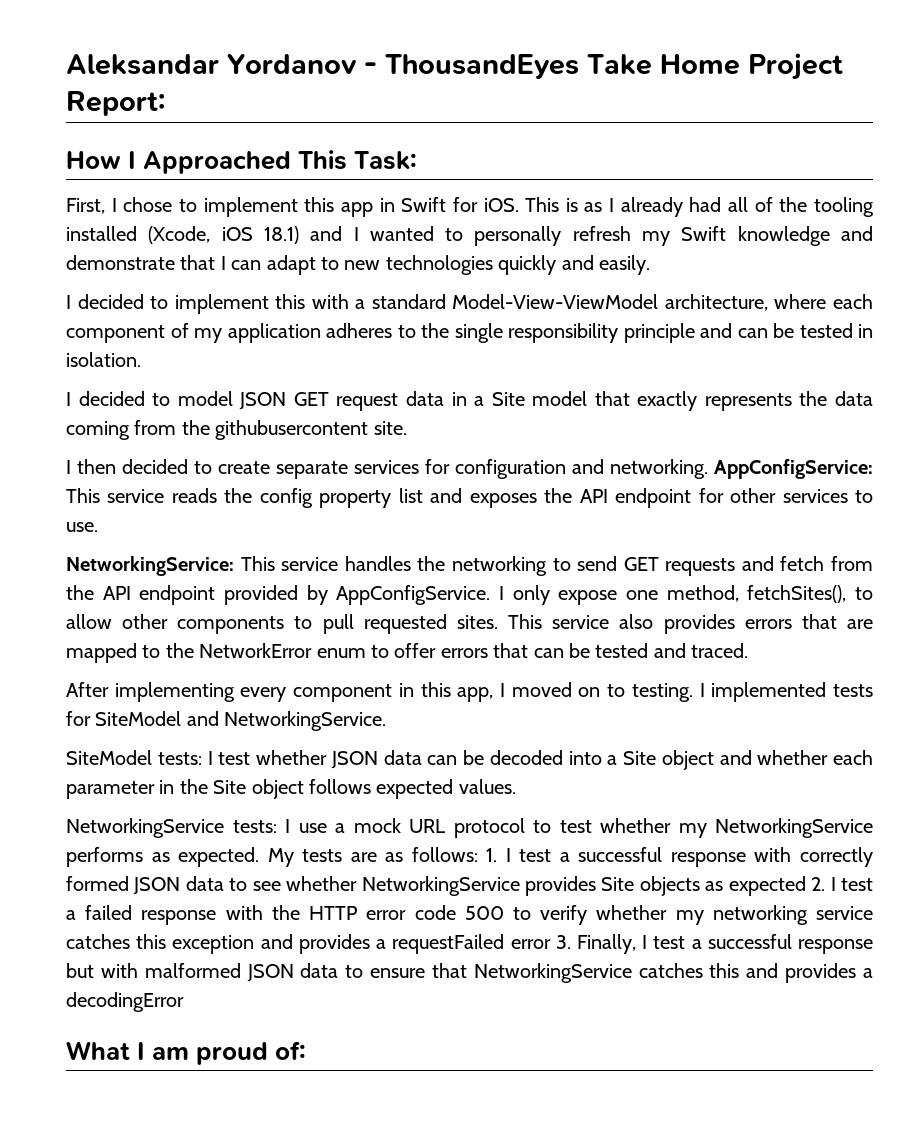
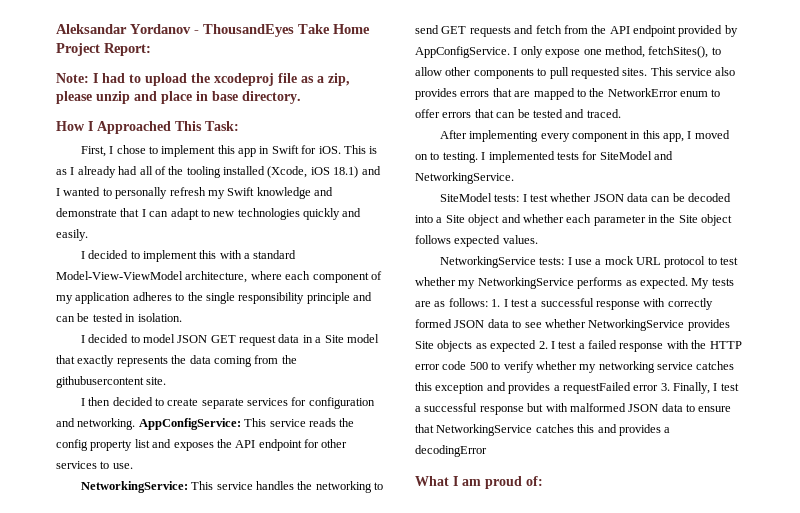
+ Note: I had to upload the xcodeproj file as a zip, please unzip and place in base directory.

